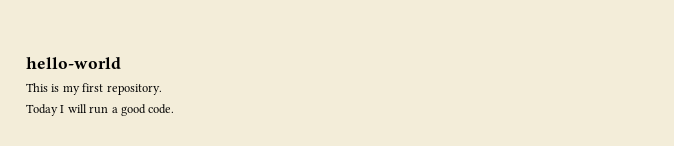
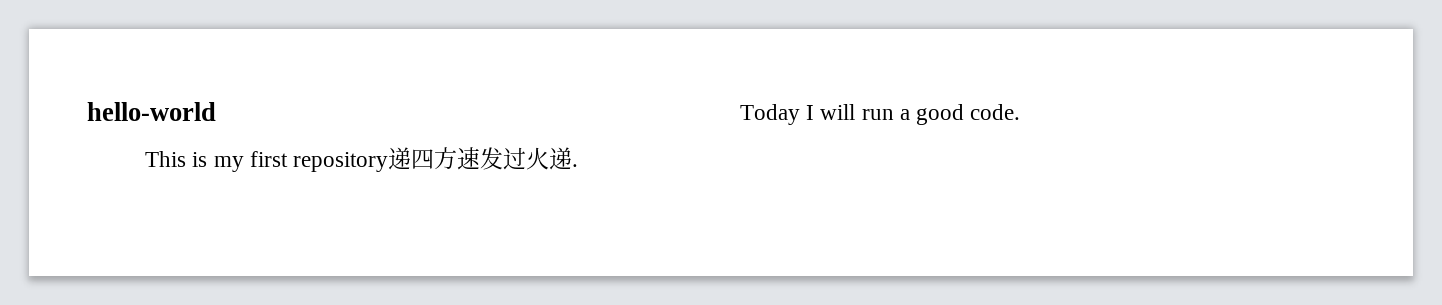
- This is my first repository.
+ This is my first repository递四方速发过火递.

